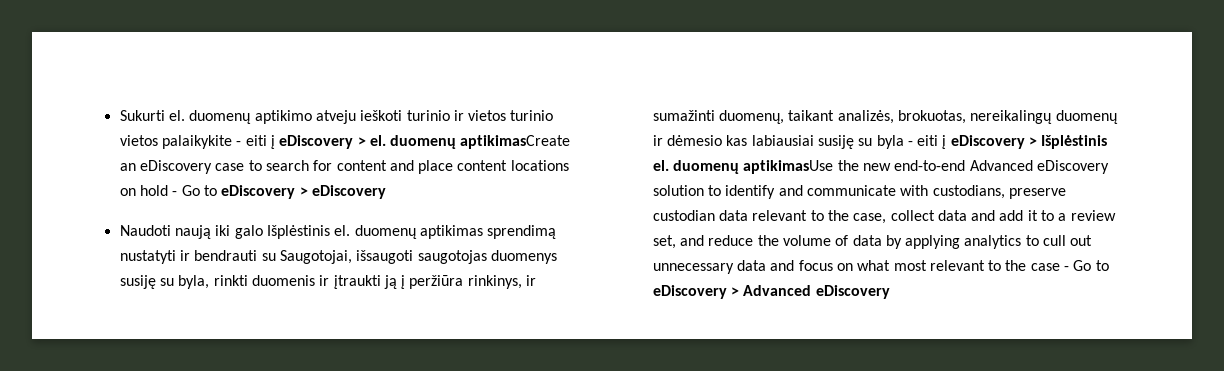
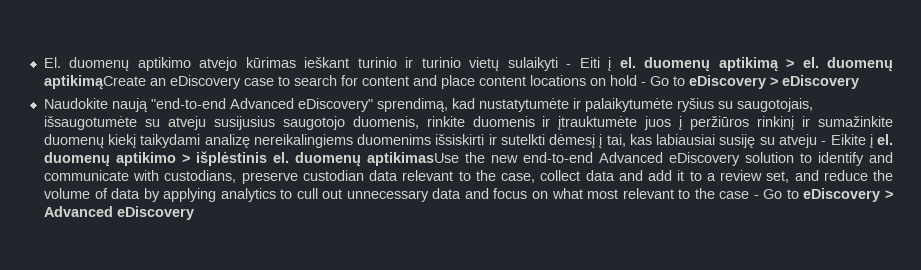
- Sukurti el. duomenų aptikimo atveju ieškoti turinio ir vietos turinio vietos palaikykite - eiti į eDiscovery > el. duomenų aptikimasCreate an eDiscovery case to search for content and place content locations on hold - Go to eDiscovery > eDiscovery
+ El. duomenų aptikimo atvejo kūrimas ieškant turinio ir turinio vietų sulaikyti - Eiti į el. duomenų aptikimą > el. duomenų aptikimąCreate an eDiscovery case to search for content and place content locations on hold - Go to eDiscovery > eDiscovery
- Naudoti naują iki galo Išplėstinis el. duomenų aptikimas sprendimą nustatyti ir bendrauti su Saugotojai, išsaugoti saugotojas duomenys susiję su byla, rinkti duomenis ir įtraukti ją į peržiūra rinkinys, ir sumažinti duomenų, taikant analizės, brokuotas, nereikalingų duomenų ir dėmesio kas labiausiai susiję su byla - eiti į eDiscovery > Išplėstinis el. duomenų aptikimasUse the new end-to-end Advanced eDiscovery solution to identify and communicate with custodians, preserve custodian data relevant to the case, collect data and add it to a review set, and reduce the volume of data by applying analytics to cull out unnecessary data and focus on what most relevant to the case - Go to eDiscovery > Advanced eDiscovery
+ Naudokite naują "end-to-end Advanced eDiscovery" sprendimą, kad nustatytumėte ir palaikytumėte ryšius su saugotojais, išsaugotumėte su atveju susijusius saugotojo duomenis, rinkite duomenis ir įtrauktumėte juos į peržiūros rinkinį ir sumažinkite duomenų kiekį taikydami analizę nereikalingiems duomenims išsiskirti ir sutelkti dėmesį į tai, kas labiausiai susiję su atveju - Eikite į el. duomenų aptikimo > išplėstinis el. duomenų aptikimasUse the new end-to-end Advanced eDiscovery solution to identify and communicate with custodians, preserve custodian data relevant to the case, collect data and add it to a review set, and reduce the volume of data by applying analytics to cull out unnecessary data and focus on what most relevant to the case - Go to eDiscovery > Advanced eDiscovery

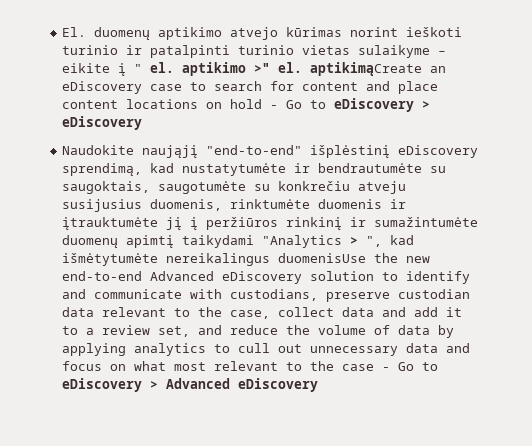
- El. duomenų aptikimo atvejo kūrimas ieškant turinio ir turinio vietų sulaikyti - Eiti į el. duomenų aptikimą > el. duomenų aptikimąCreate an eDiscovery case to search for content and place content locations on hold - Go to eDiscovery > eDiscovery
+ El. duomenų aptikimo atvejo kūrimas norint ieškoti turinio ir patalpinti turinio vietas sulaikyme – eikite į " el. aptikimo >" el. aptikimąCreate an eDiscovery case to search for content and place content locations on hold - Go to eDiscovery > eDiscovery
- Naudokite naują "end-to-end Advanced eDiscovery" sprendimą, kad nustatytumėte ir palaikytumėte ryšius su saugotojais, išsaugotumėte su atveju susijusius saugotojo duomenis, rinkite duomenis ir įtrauktumėte juos į peržiūros rinkinį ir sumažinkite duomenų kiekį taikydami analizę nereikalingiems duomenims išsiskirti ir sutelkti dėmesį į tai, kas labiausiai susiję su atveju - Eikite į el. duomenų aptikimo > išplėstinis el. duomenų aptikimasUse the new end-to-end Advanced eDiscovery solution to identify and communicate with custodians, preserve custodian data relevant to the case, collect data and add it to a review set, and reduce the volume of data by applying analytics to cull out unnecessary data and focus on what most relevant to the case - Go to eDiscovery > Advanced eDiscovery
+ Naudokite naująjį "end-to-end" išplėstinį eDiscovery sprendimą, kad nustatytumėte ir bendrautumėte su saugoktais, saugotumėte su konkrečiu atveju susijusius duomenis, rinktumėte duomenis ir įtrauktumėte jį į peržiūros rinkinį ir sumažintumėte duomenų apimtį taikydami "Analytics > ", kad išmėtytumėte nereikalingus duomenisUse the new end-to-end Advanced eDiscovery solution to identify and communicate with custodians, preserve custodian data relevant to the case, collect data and add it to a review set, and reduce the volume of data by applying analytics to cull out unnecessary data and focus on what most relevant to the case - Go to eDiscovery > Advanced eDiscovery

